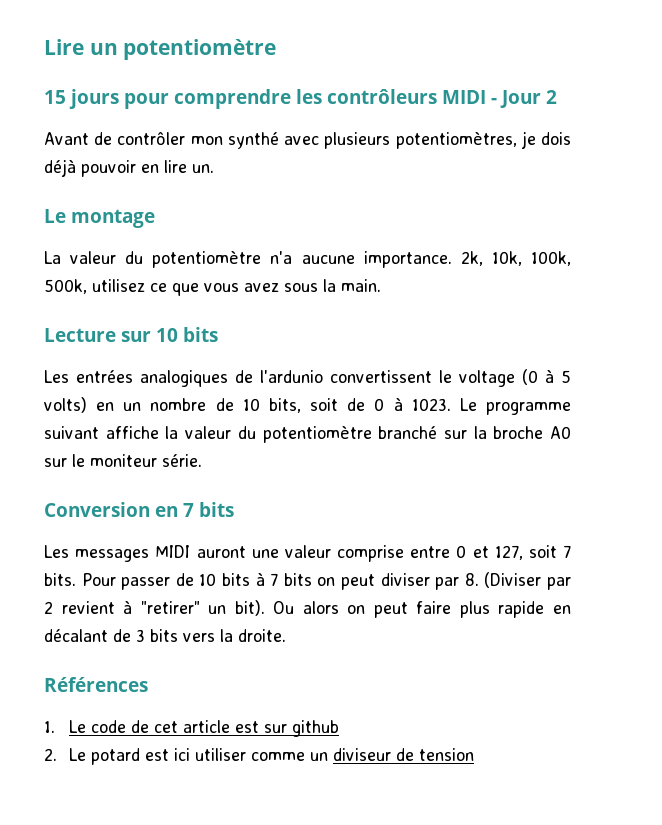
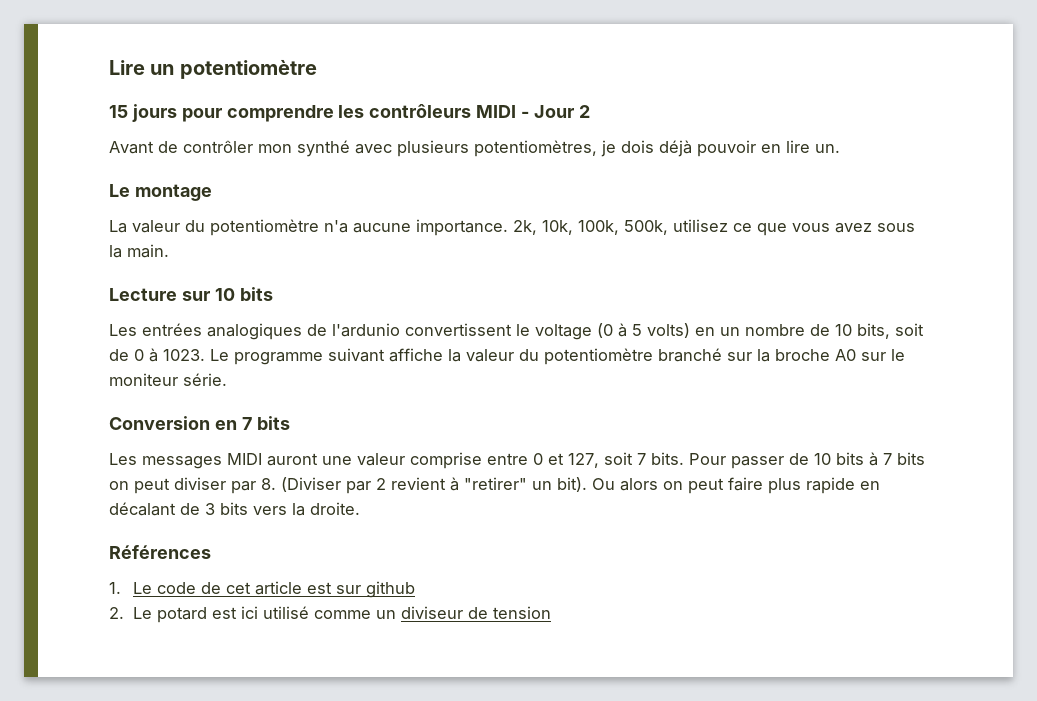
- 2. Le potard est ici utiliser comme un diviseur de tension
+ 2. Le potard est ici utilisé comme un diviseur de tension

